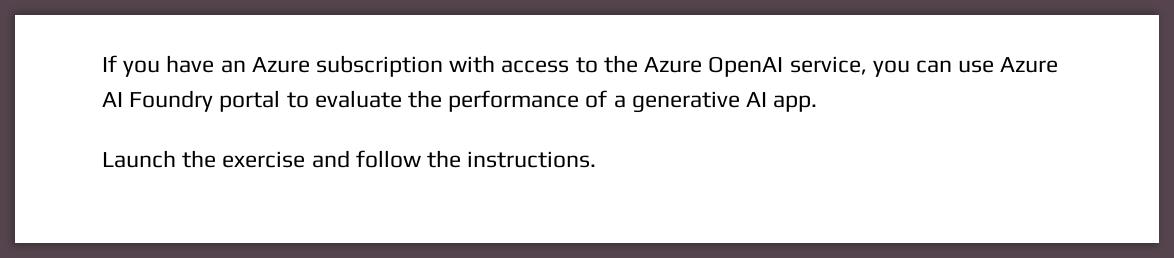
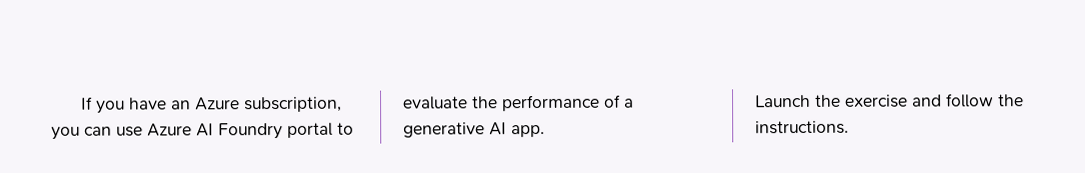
- If you have an Azure subscription with access to the Azure OpenAI service, you can use Azure AI Foundry portal to evaluate the performance of a generative AI app.
+ If you have an Azure subscription, you can use Azure AI Foundry portal to evaluate the performance of a generative AI app.

